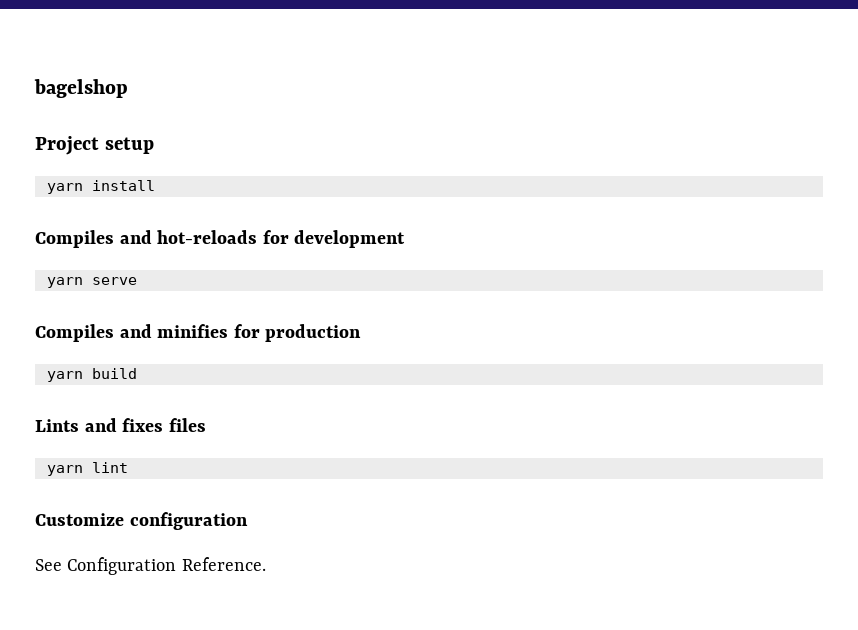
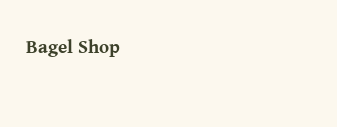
- bagelshop
- Project setup
- yarn install
- Compiles and hot-reloads for development
- yarn serve
- Compiles and minifies for production
- yarn build
- Lints and fixes files
- yarn lint
- Customize configuration
- See Configuration Reference.
+ Bagel Shop

